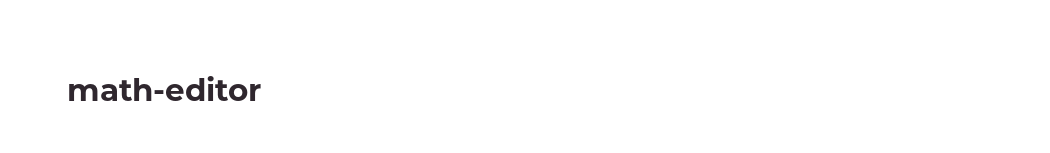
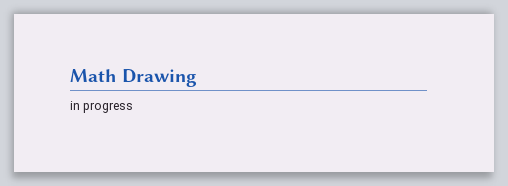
- math-editor
+ Math Drawing
+ in progress

